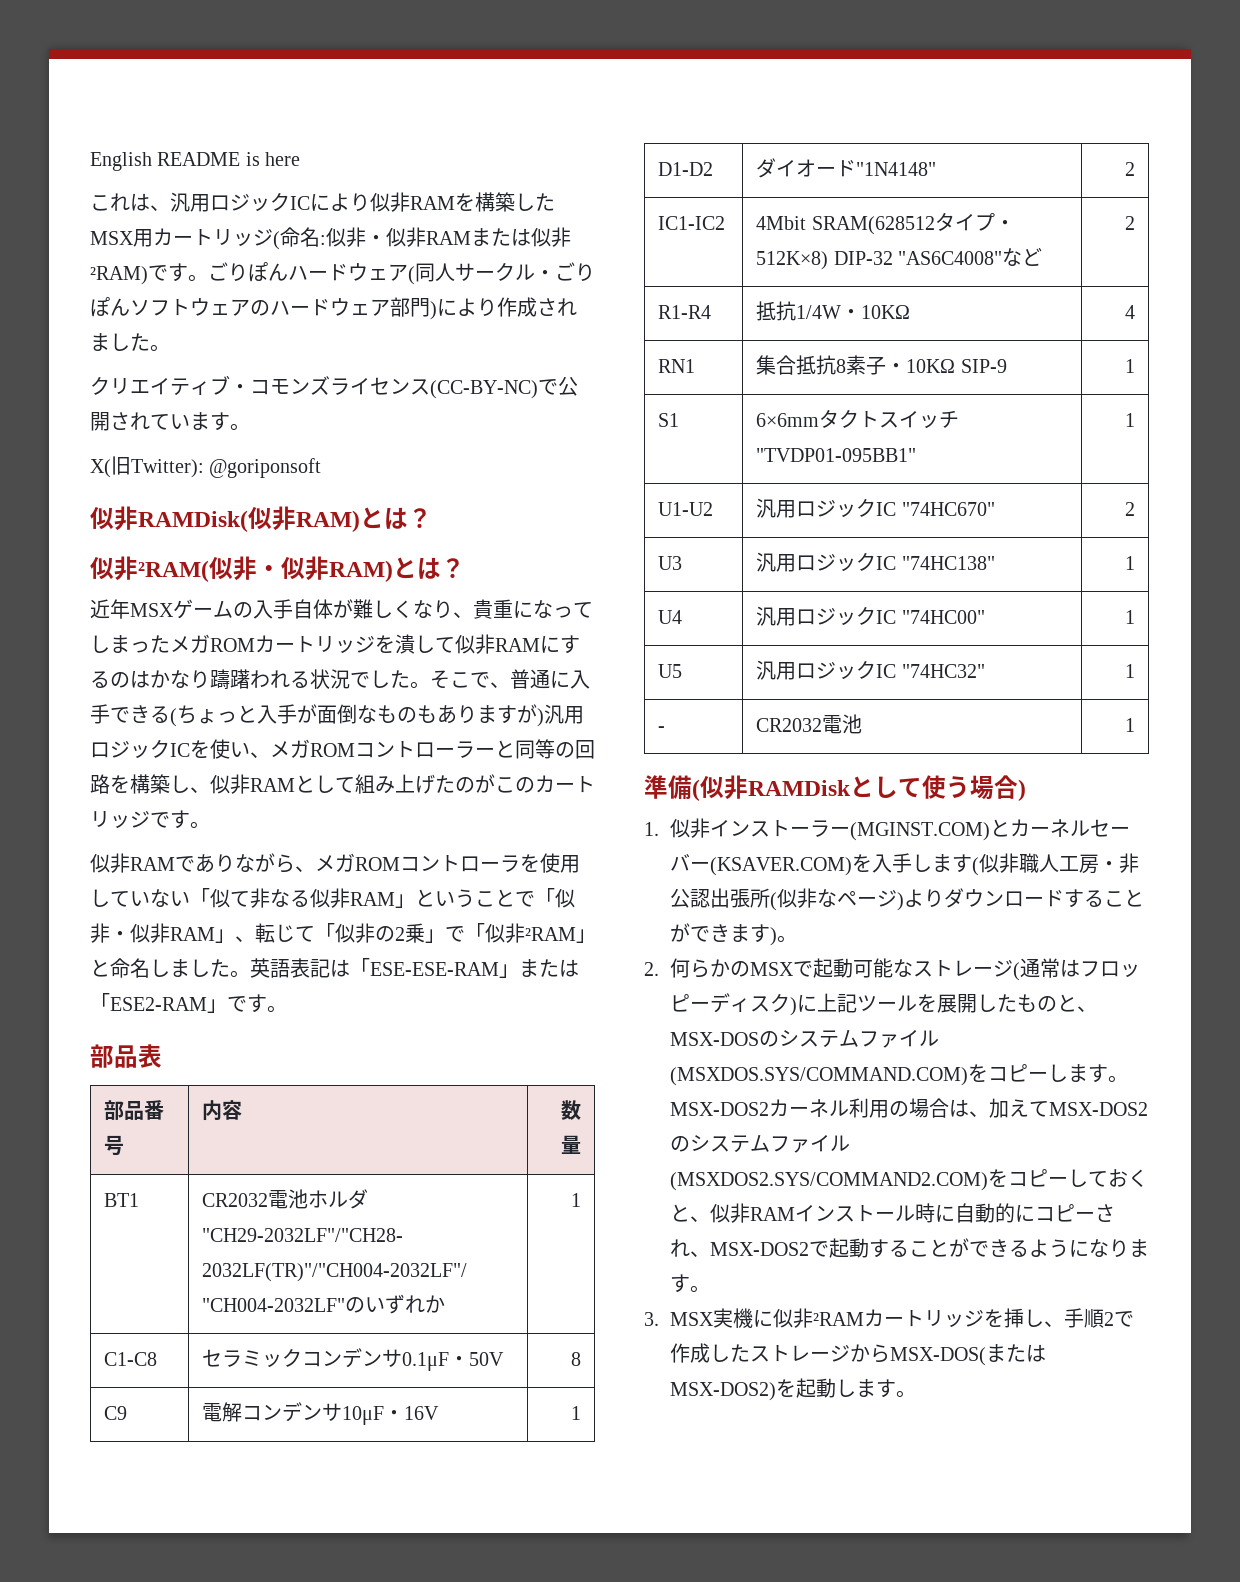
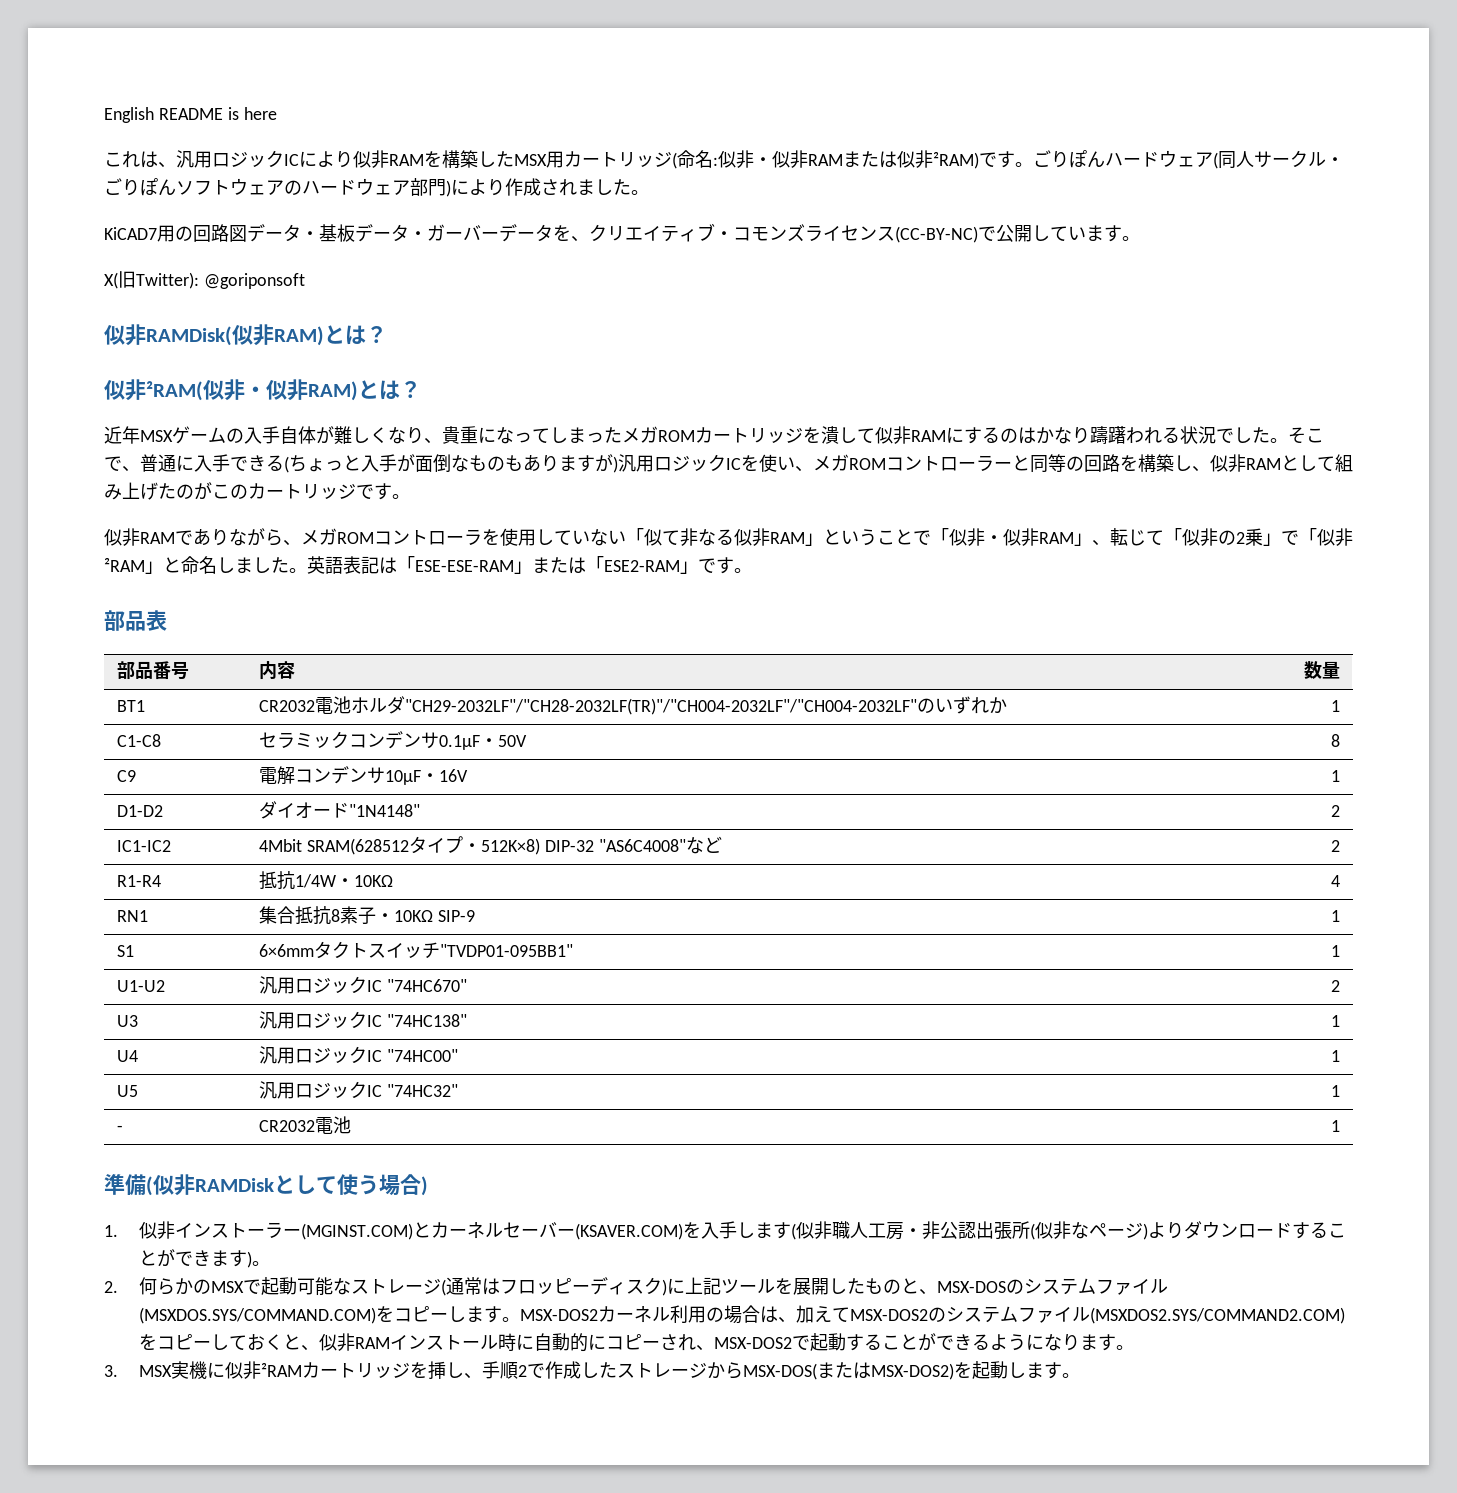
- クリエイティブ・コモンズライセンス(CC-BY-NC)で公開されています。
+ KiCAD7用の回路図データ・基板データ・ガーバーデータを、クリエイティブ・コモンズライセンス(CC-BY-NC)で公開しています。

